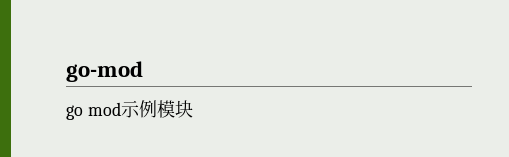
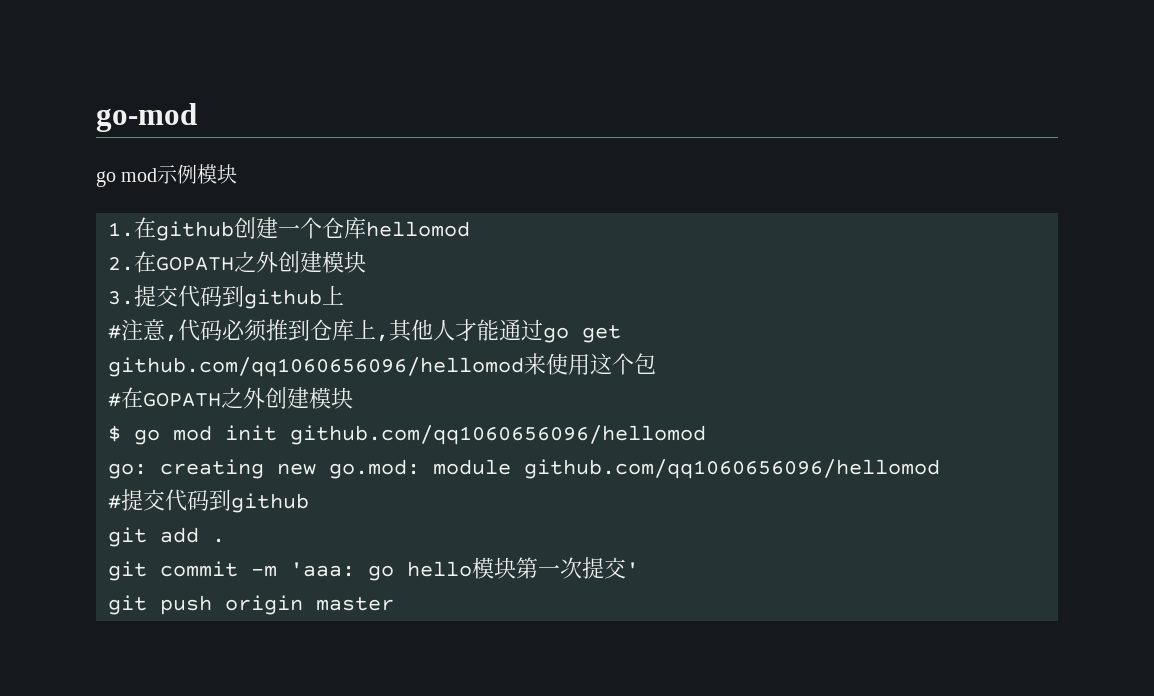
+ 1.在github创建一个仓库hellomod
+ 2.在GOPATH之外创建模块
+ 3.提交代码到github上
+ #注意,代码必须推到仓库上,其他人才能通过go get github.com/qq1060656096/hellomod来使用这个包
+ #在GOPATH之外创建模块
+ $ go mod init github.com/qq1060656096/hellomod
+ go: creating new go.mod: module github.com/qq1060656096/hellomod
+ #提交代码到github
+ git add .
+ git commit -m 'aaa: go hello模块第一次提交'
+ git push origin master

